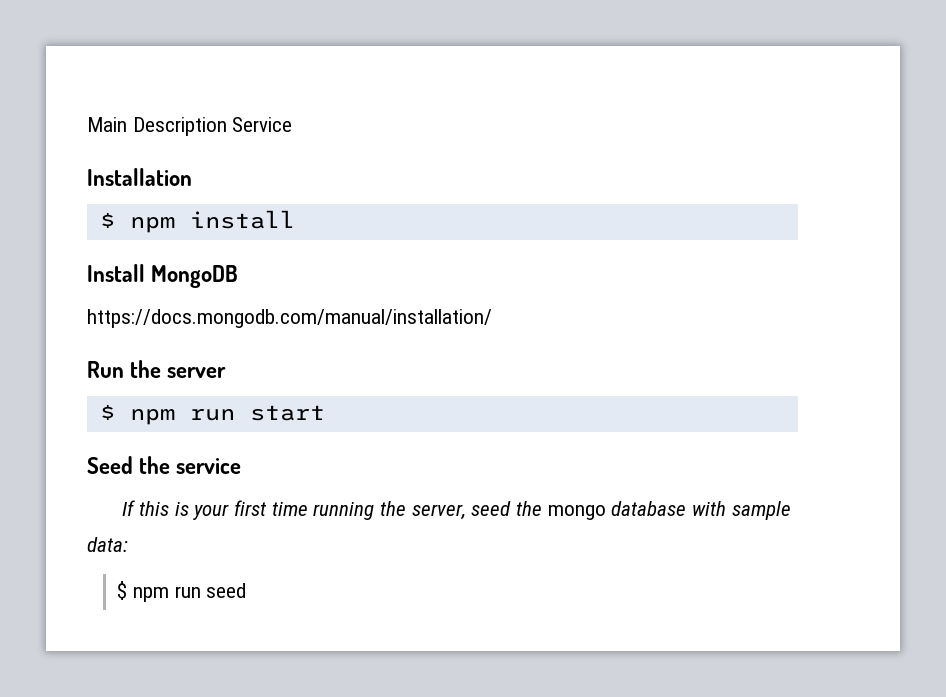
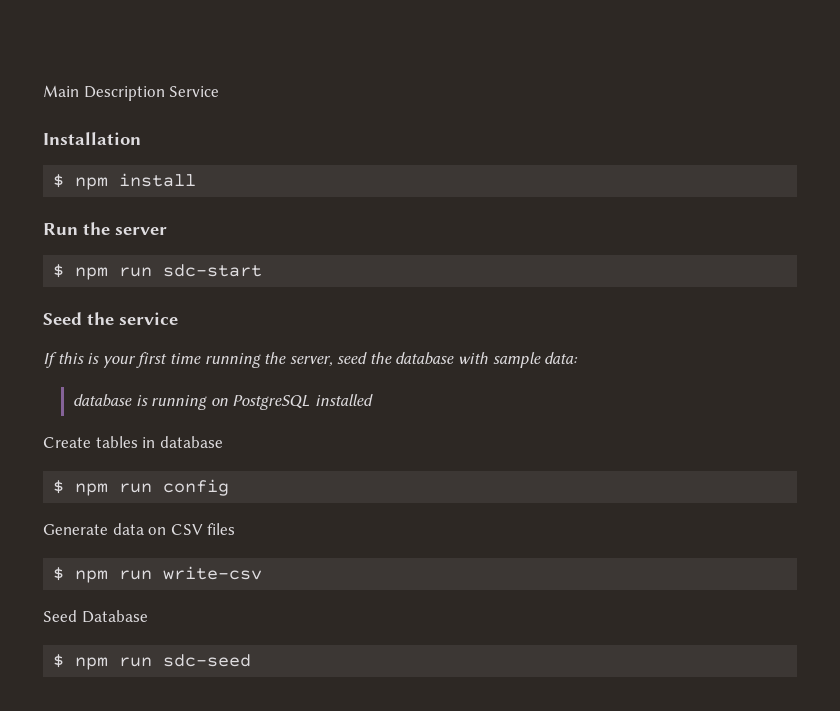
- Install MongoDB
- https://docs.mongodb.com/manual/installation/
- $ npm run start
+ $ npm run sdc-start
- If this is your first time running the server, seed the mongo database with sample data:
+ If this is your first time running the server, seed the database with sample data:
- $ npm run seed
+ database is running on PostgreSQL installed
+ Create tables in database
+ $ npm run config
+ Generate data on CSV files
+ $ npm run write-csv
+ Seed Database
+ $ npm run sdc-seed

